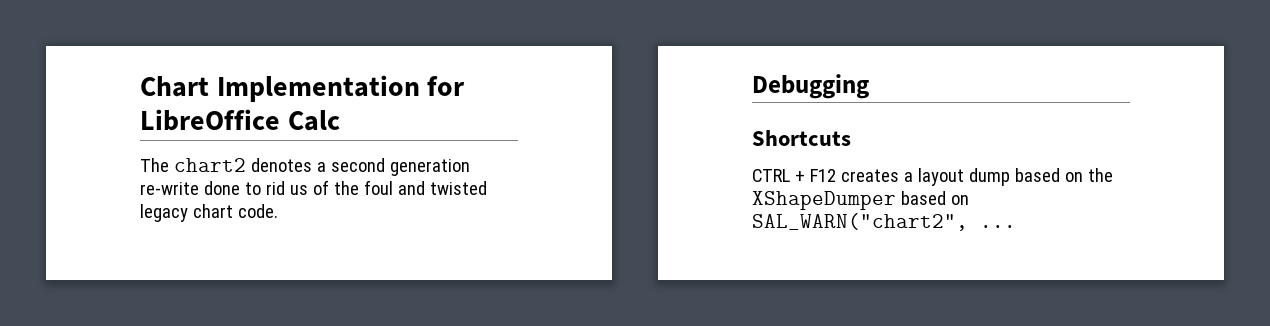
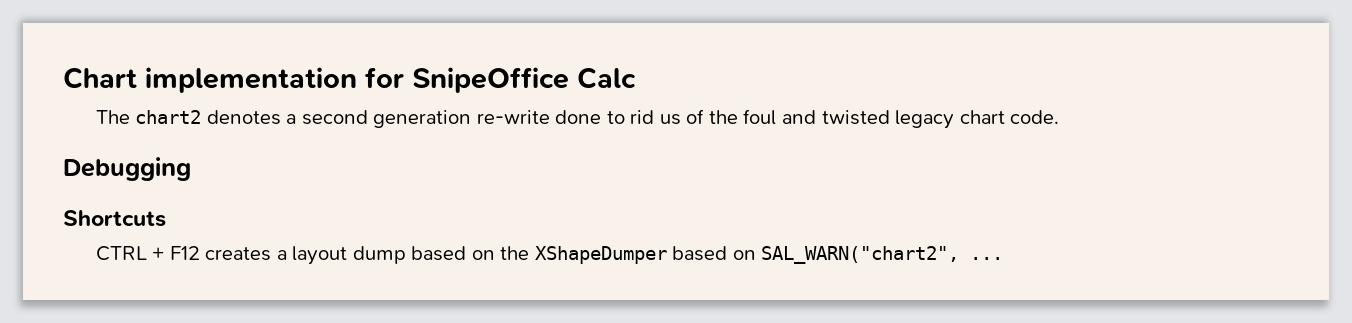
- Chart Implementation for LibreOffice Calc
+ Chart implementation for SnipeOffice Calc

